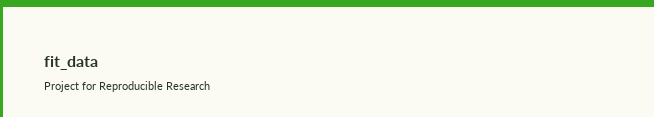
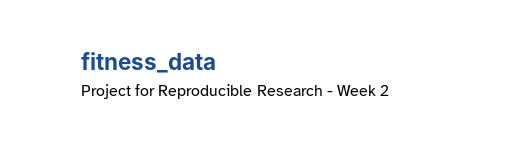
- fit_data
+ fitness_data
- Project for Reproducible Research
+ Project for Reproducible Research - Week 2

